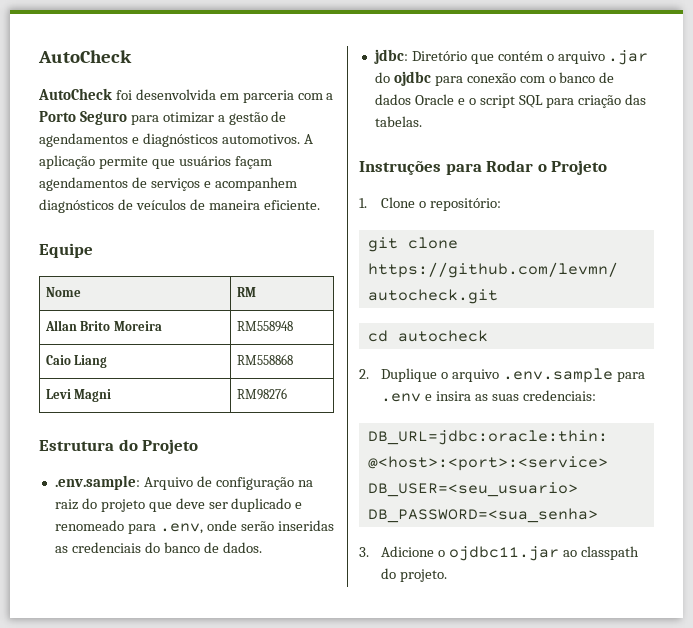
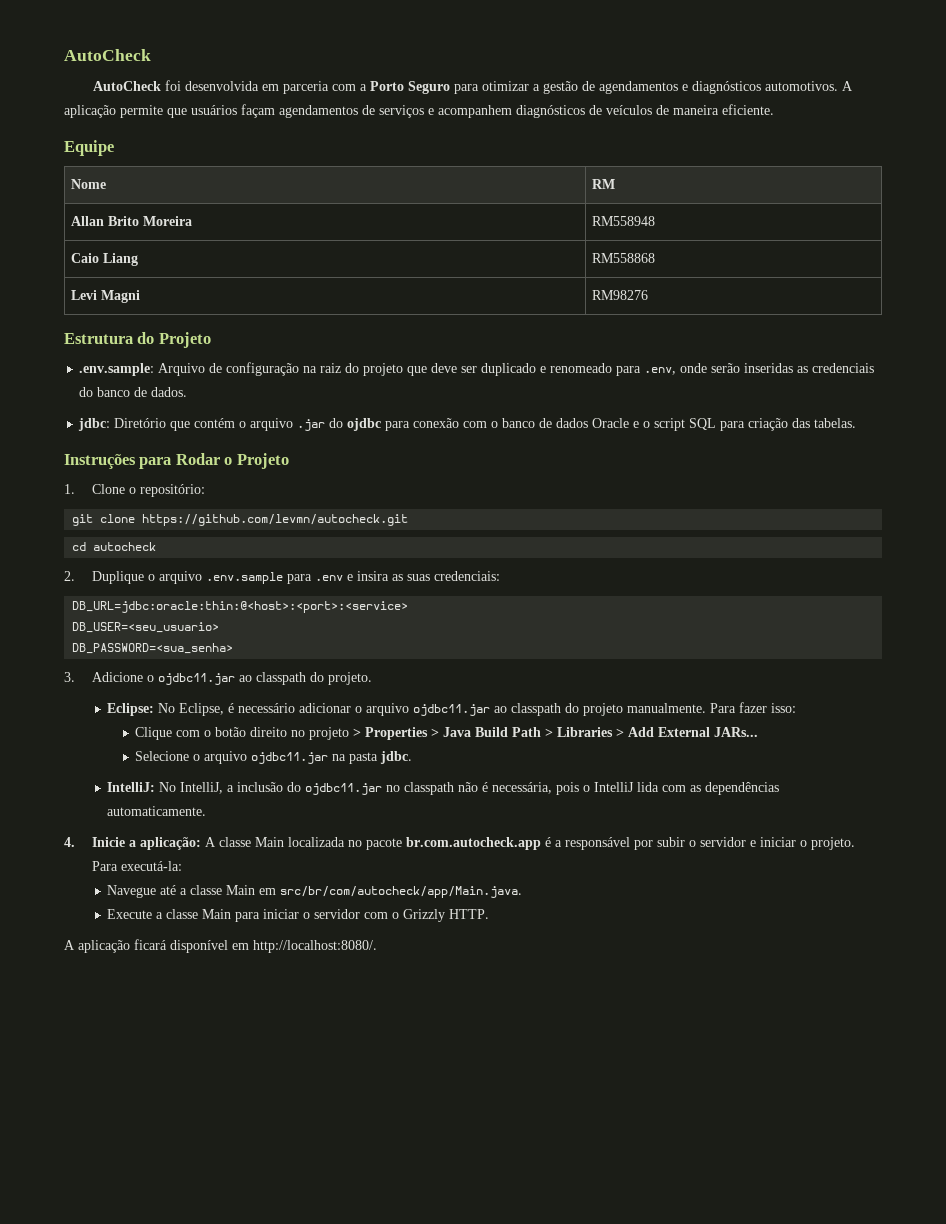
+ Eclipse: No Eclipse, é necessário adicionar o arquivo ojdbc11.jar ao classpath do projeto manualmente. Para fazer isso:
+ Clique com o botão direito no projeto > Properties > Java Build Path > Libraries > Add External JARs...
+ Selecione o arquivo ojdbc11.jar na pasta jdbc.
+ IntelliJ: No IntelliJ, a inclusão do ojdbc11.jar no classpath não é necessária, pois o IntelliJ lida com as dependências automaticamente.
+ 4. Inicie a aplicação: A classe Main localizada no pacote br.com.autocheck.app é a responsável por subir o servidor e iniciar o projeto. Para executá-la:
+ Navegue até a classe Main em src/br/com/autocheck/app/Main.java.
+ Execute a classe Main para iniciar o servidor com o Grizzly HTTP.
+ A aplicação ficará disponível em http://localhost:8080/.

